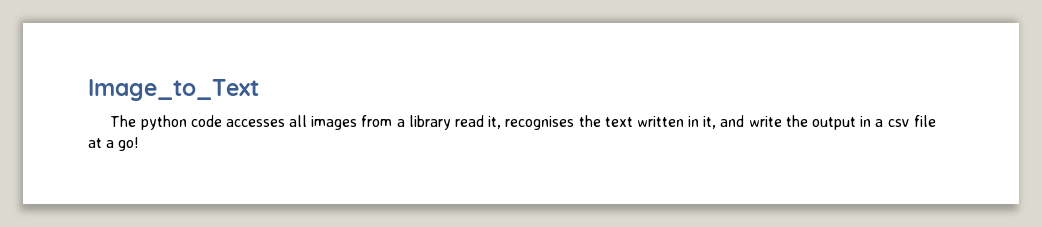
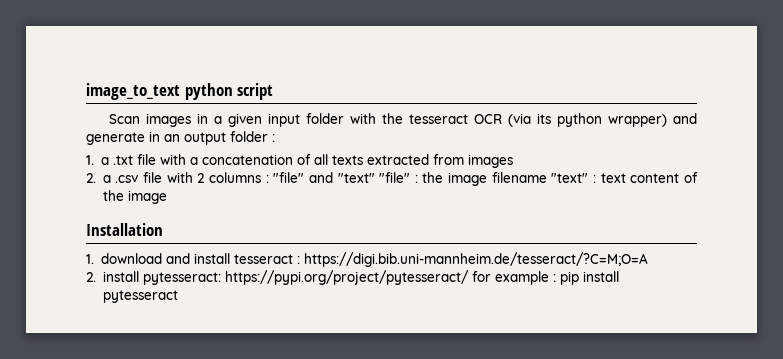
- Image_to_Text
- The python code accesses all images from a library read it, recognises the text written in it, and write the output in a csv file at a go!
+ image_to_text python script
+ Scan images in a given input folder with the tesseract OCR (via its python wrapper) and generate in an output folder :
+ 1. a .txt file with a concatenation of all texts extracted from images
+ 2. a .csv file with 2 columns : "file" and "text" "file" : the image filename "text" : text content of the image
+ Installation
+ 1. download and install tesseract : https://digi.bib.uni-mannheim.de/tesseract/?C=M;O=A
+ 2. install pytesseract: https://pypi.org/project/pytesseract/ for example : pip install pytesseract

